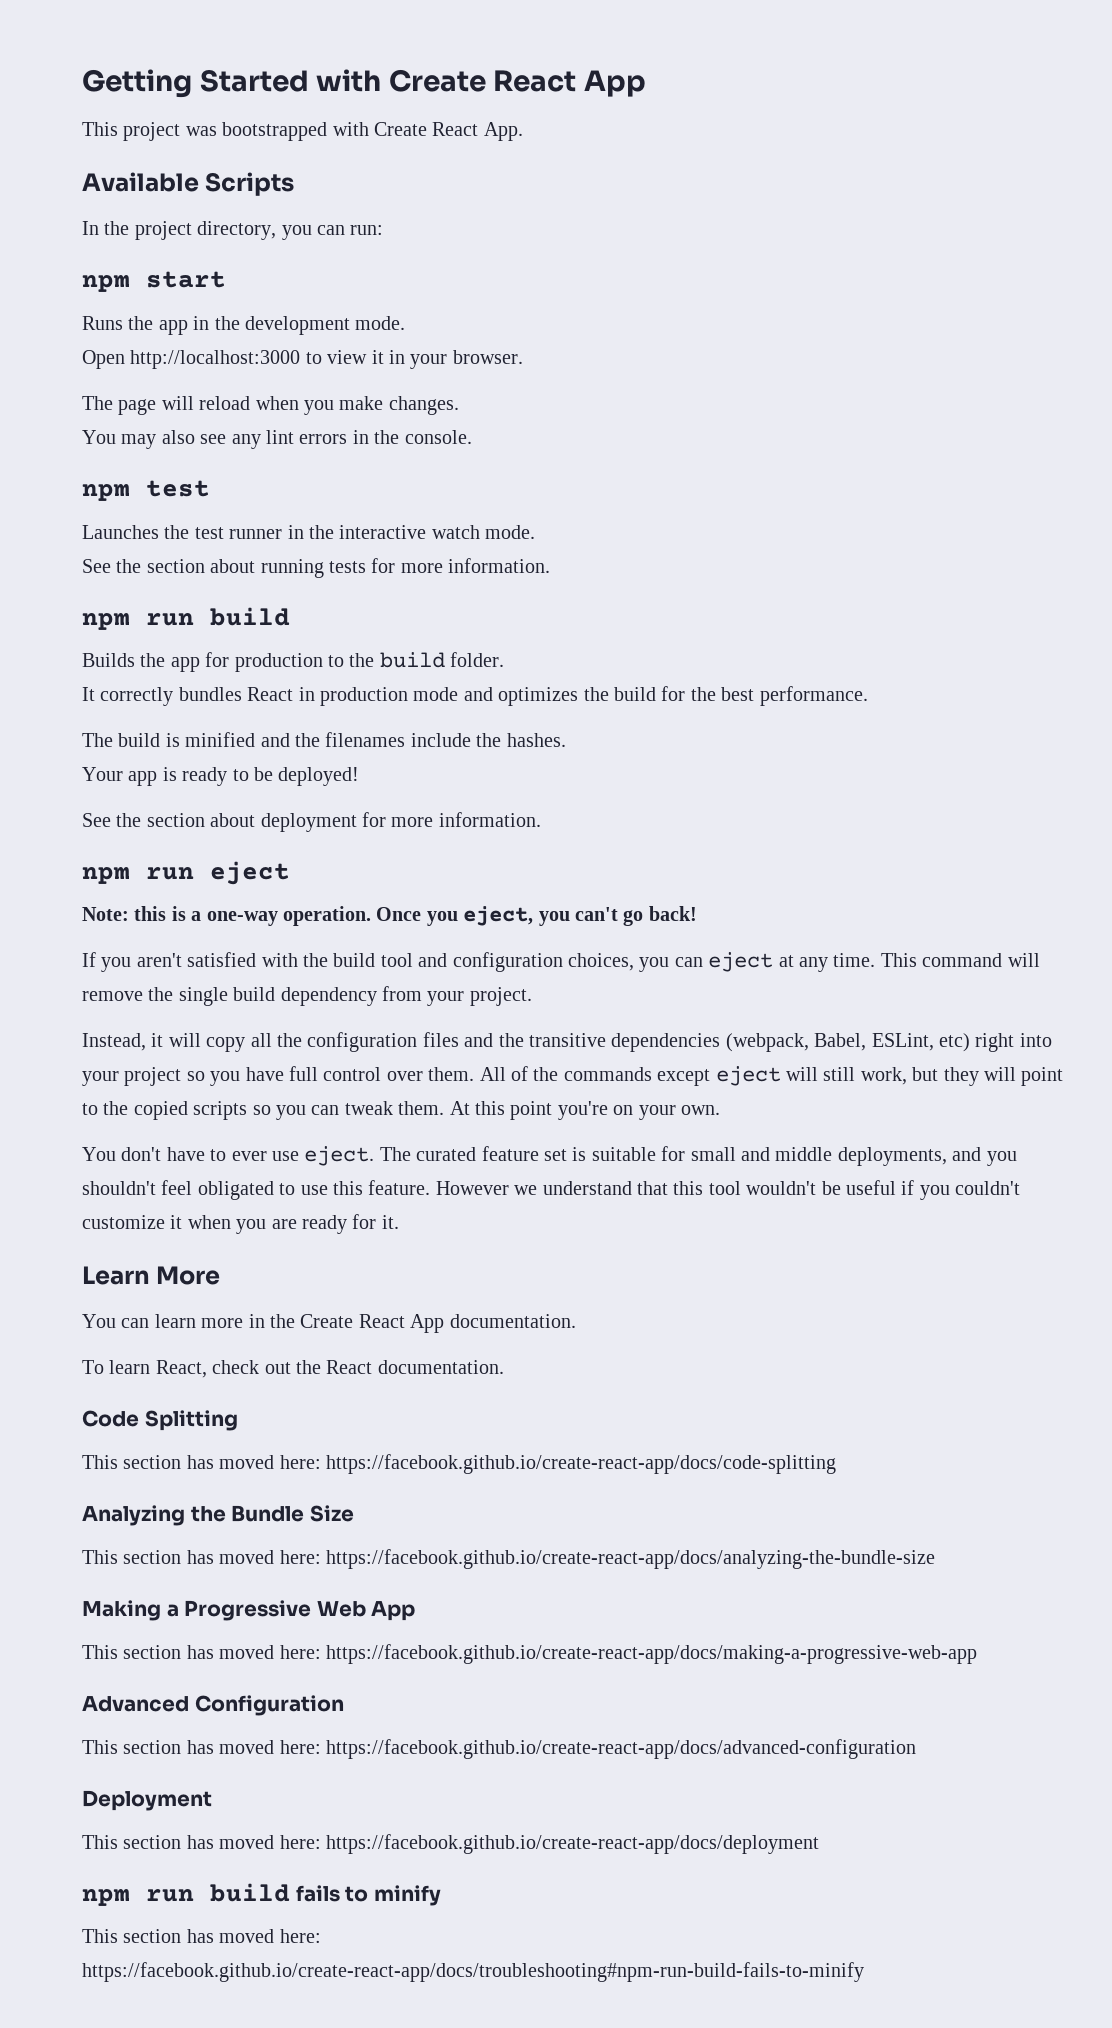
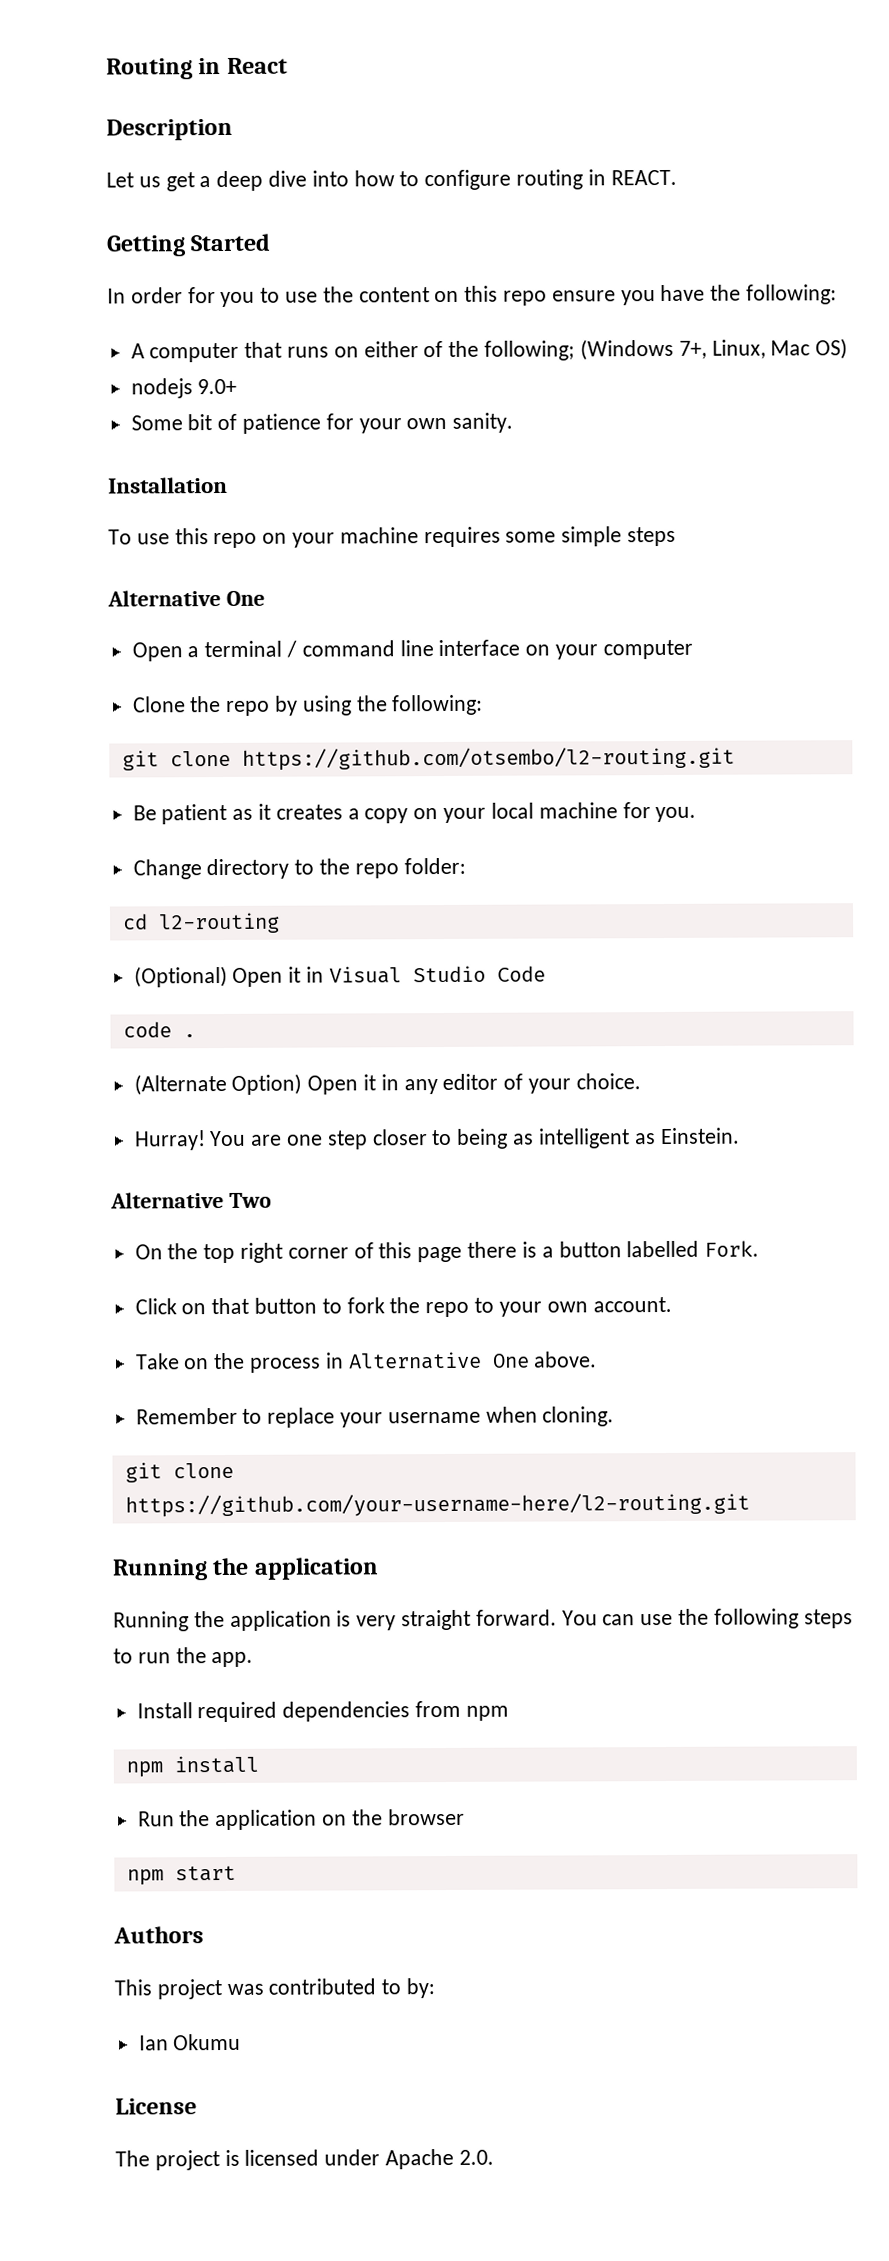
- Getting Started with Create React App
- This project was bootstrapped with Create React App.
- Available Scripts
- In the project directory, you can run:
+ Routing in React
+ Description
+ Let us get a deep dive into how to configure routing in REACT.
+ Getting Started
+ In order for you to use the content on this repo ensure you have the following:
+ A computer that runs on either of the following; (Windows 7+, Linux, Mac OS)
+ nodejs 9.0+
+ Some bit of patience for your own sanity.
+ Installation
+ To use this repo on your machine requires some simple steps
+ Alternative One
+ Open a terminal / command line interface on your computer
+ Clone the repo by using the following:
+ git clone https://github.com/otsembo/l2-routing.git
+ Be patient as it creates a copy on your local machine for you.
+ Change directory to the repo folder:
+ cd l2-routing
+ (Optional) Open it in Visual Studio Code
+ code .
+ (Alternate Option) Open it in any editor of your choice.
+ Hurray! You are one step closer to being as intelligent as Einstein.
+ Alternative Two
+ On the top right corner of this page there is a button labelled Fork.
+ Click on that button to fork the repo to your own account.
+ Take on the process in Alternative One above.
+ Remember to replace your username when cloning.
+ git clone https://github.com/your-username-here/l2-routing.git
+ Running the application
+ Running the application is very straight forward. You can use the following steps to run the app.
+ Install required dependencies from npm
+ npm install
+ Run the application on the browser
  npm start
- Runs the app in the development mode.
- Open http://localhost:3000 to view it in your browser.
- The page will reload when you make changes.
- You may also see any lint errors in the console.
- npm test
- Launches the test runner in the interactive watch mode.
- See the section about running tests for more information.
- npm run build
- Builds the app for production to the build folder.
- It correctly bundles React in production mode and optimizes the build for the best performance.
- The build is minified and the filenames include the hashes.
- Your app is ready to be deployed!
- See the section about deployment for more information.
- npm run eject
- Note: this is a one-way operation. Once you eject, you can't go back!
- If you aren't satisfied with the build tool and configuration choices, you can eject at any time. This command will remove the single build dependency from your project.
- Instead, it will copy all the configuration files and the transitive dependencies (webpack, Babel, ESLint, etc) right into your project so you have full control over them. All of the commands except eject will still work, but they will point to the copied scripts so you can tweak them. At this point you're on your own.
- You don't have to ever use eject. The curated feature set is suitable for small and middle deployments, and you shouldn't feel obligated to use this feature. However we understand that this tool wouldn't be useful if you couldn't customize it when you are ready for it.
- Learn More
- You can learn more in the Create React App documentation.
- To learn React, check out the React documentation.
- Code Splitting
- This section has moved here: https://facebook.github.io/create-react-app/docs/code-splitting
- Analyzing the Bundle Size
- This section has moved here: https://facebook.github.io/create-react-app/docs/analyzing-the-bundle-size
- Making a Progressive Web App
- This section has moved here: https://facebook.github.io/create-react-app/docs/making-a-progressive-web-app
- Advanced Configuration
- This section has moved here: https://facebook.github.io/create-react-app/docs/advanced-configuration
- Deployment
- This section has moved here: https://facebook.github.io/create-react-app/docs/deployment
- npm run build fails to minify
- This section has moved here: https://facebook.github.io/create-react-app/docs/troubleshooting#npm-run-build-fails-to-minify
+ Authors
+ This project was contributed to by:
+ Ian Okumu
+ License
+ The project is licensed under Apache 2.0.

